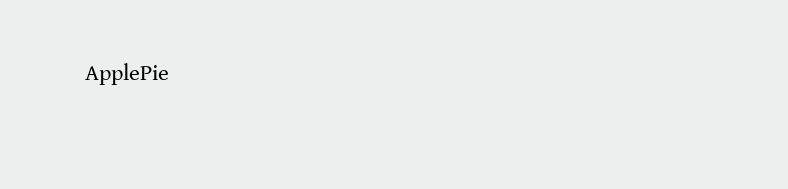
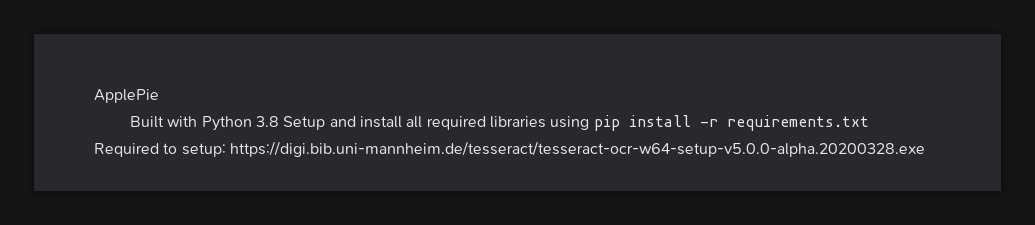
+ Built with Python 3.8 Setup and install all required libraries using pip install -r requirements.txt
+ Required to setup: https://digi.bib.uni-mannheim.de/tesseract/tesseract-ocr-w64-setup-v5.0.0-alpha.20200328.exe

